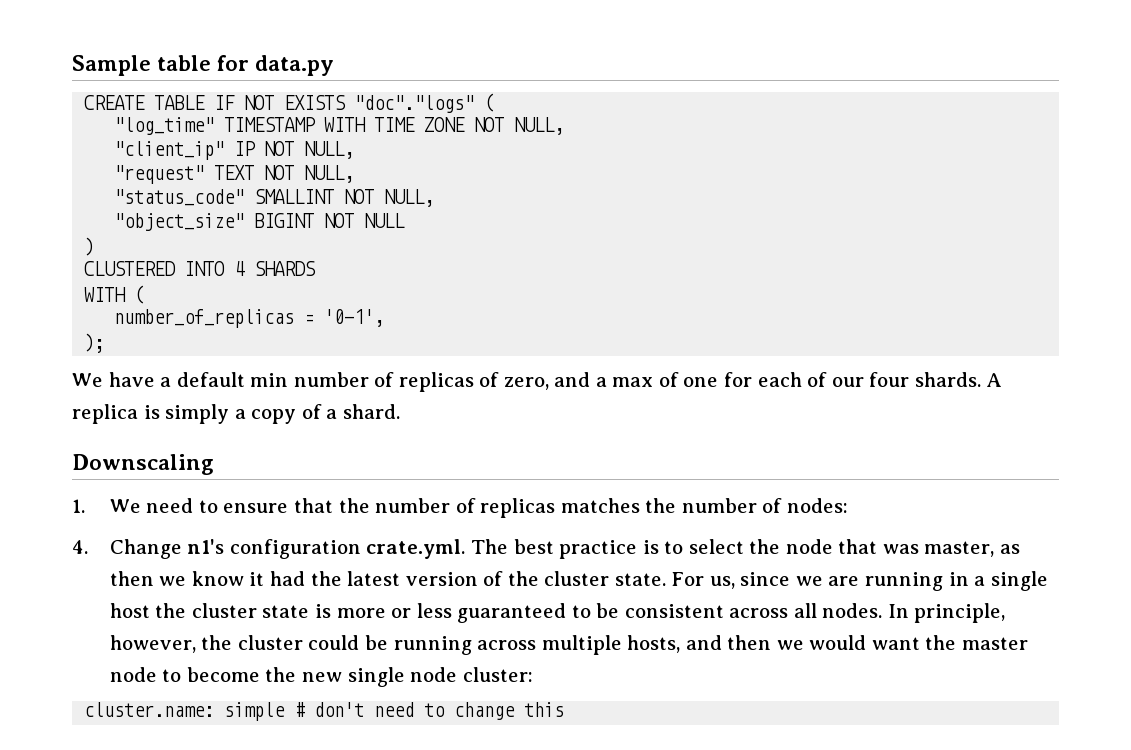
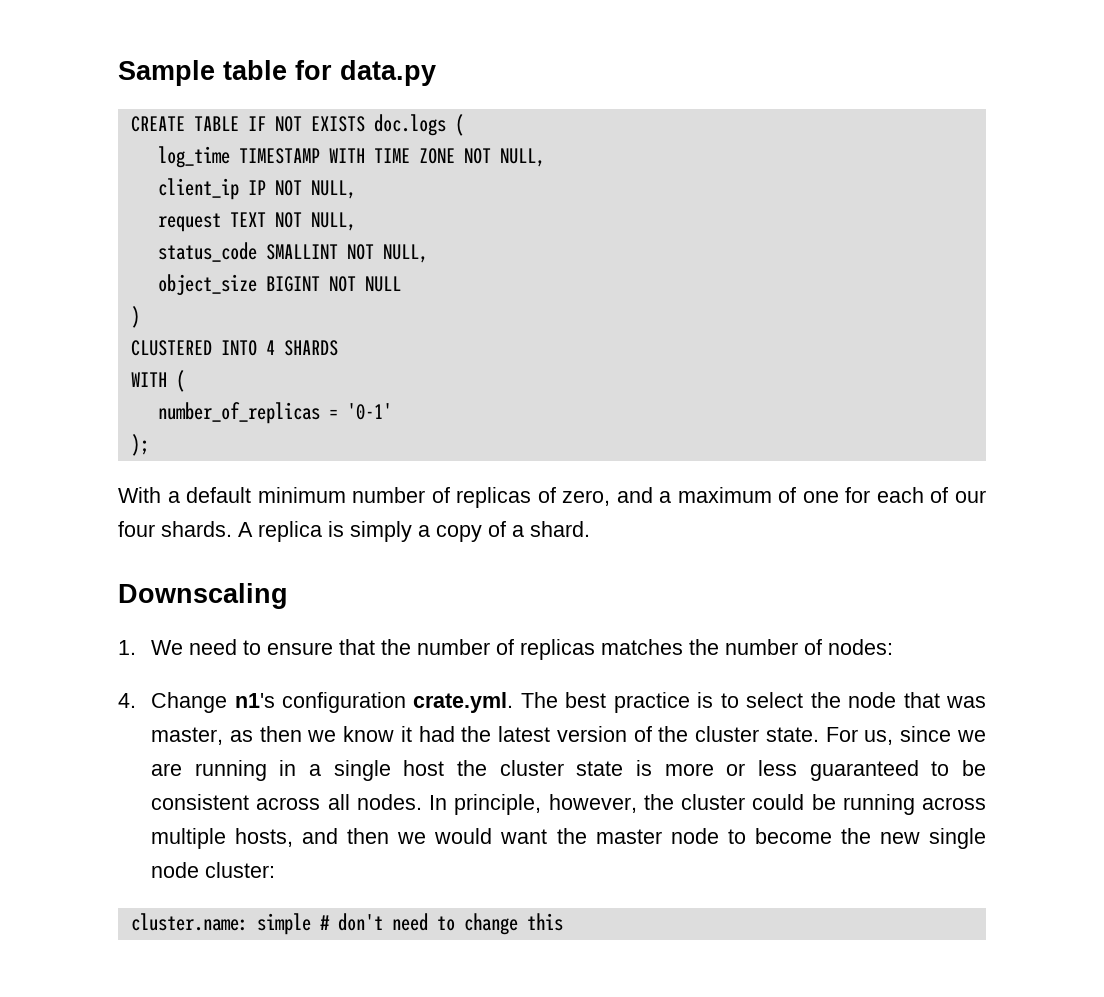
- CREATE TABLE IF NOT EXISTS "doc"."logs" (
- "log_time" TIMESTAMP WITH TIME ZONE NOT NULL,
+ CREATE TABLE IF NOT EXISTS doc.logs (
+ log_time TIMESTAMP WITH TIME ZONE NOT NULL,
- "client_ip" IP NOT NULL,
+ client_ip IP NOT NULL,
- "request" TEXT NOT NULL,
+ request TEXT NOT NULL,
- "status_code" SMALLINT NOT NULL,
+ status_code SMALLINT NOT NULL,
- "object_size" BIGINT NOT NULL
+ object_size BIGINT NOT NULL
- number_of_replicas = '0-1',
+ number_of_replicas = '0-1'
- We have a default min number of replicas of zero, and a max of one for each of our four shards.
+ With a default minimum number of replicas of zero, and a maximum of one for each of our four shards.

